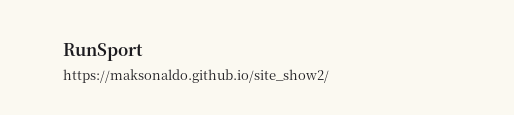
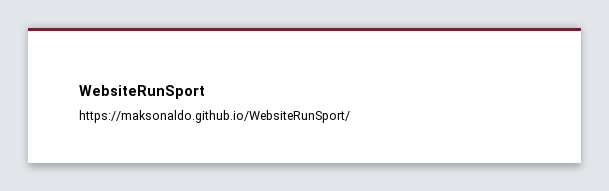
- RunSport
- https://maksonaldo.github.io/site_show2/
+ WebsiteRunSport
+ https://maksonaldo.github.io/WebsiteRunSport/

